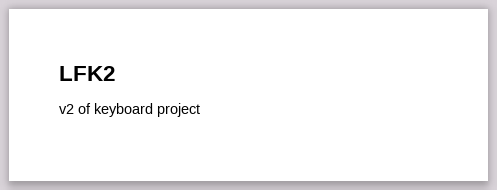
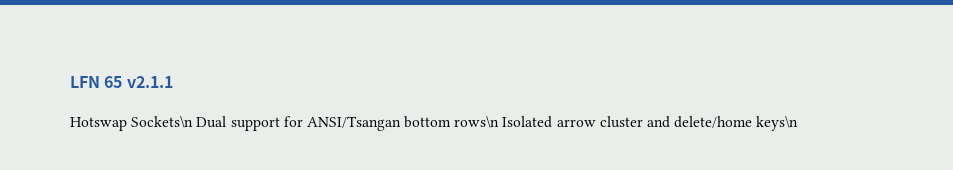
- LFK2
- v2 of keyboard project
+ LFN 65 v2.1.1
+ Hotswap Sockets\n Dual support for ANSI/Tsangan bottom rows\n Isolated arrow cluster and delete/home keys\n

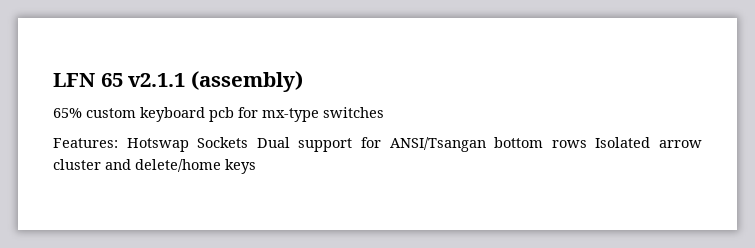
- LFN 65 v2.1.1
- Hotswap Sockets\n Dual support for ANSI/Tsangan bottom rows\n Isolated arrow cluster and delete/home keys\n
+ LFN 65 v2.1.1 (assembly)
+ 65% custom keyboard pcb for mx-type switches
+ Features: Hotswap Sockets Dual support for ANSI/Tsangan bottom rows Isolated arrow cluster and delete/home keys

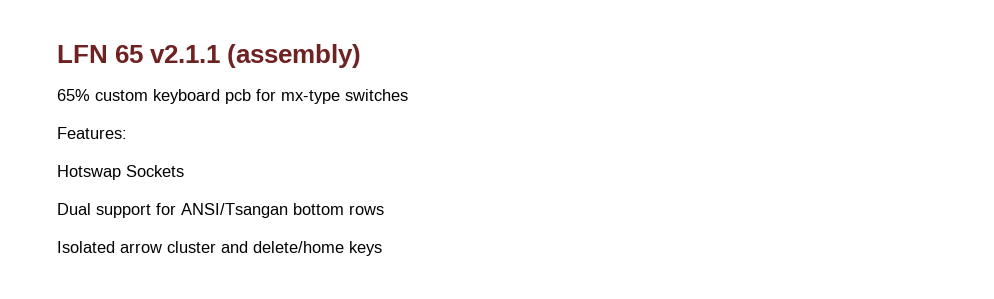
- Features: Hotswap Sockets Dual support for ANSI/Tsangan bottom rows Isolated arrow cluster and delete/home keys
+ Features:
+ Hotswap Sockets
+ Dual support for ANSI/Tsangan bottom rows
+ Isolated arrow cluster and delete/home keys

